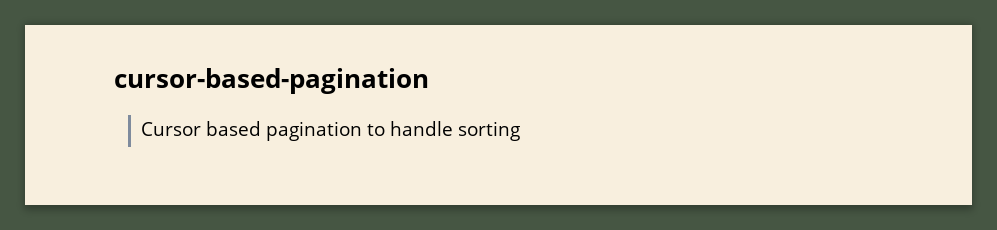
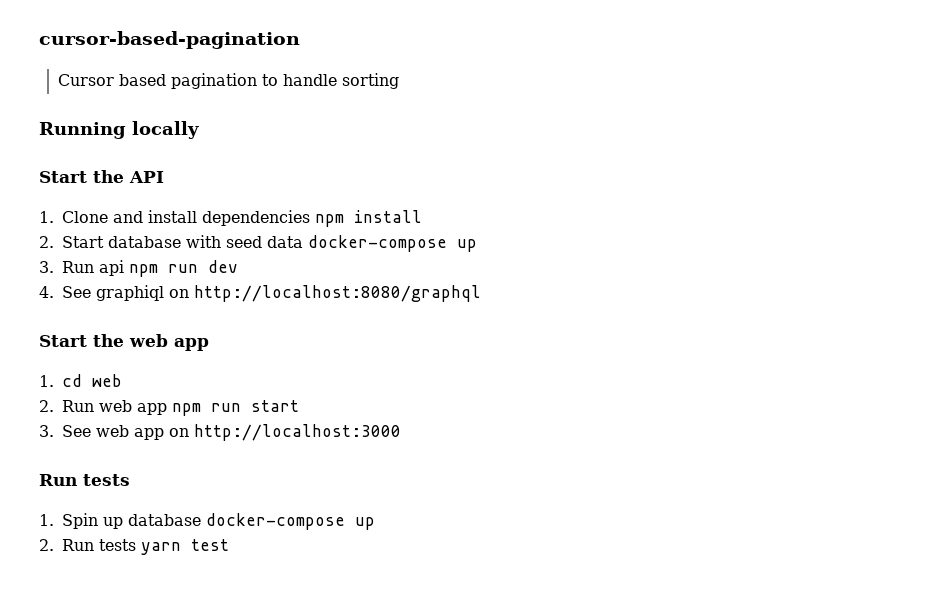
+ Running locally
+ Start the API
+ 1. Clone and install dependencies npm install
+ 2. Start database with seed data docker-compose up
+ 3. Run api npm run dev
+ 4. See graphiql on http://localhost:8080/graphql
+ Start the web app
+ 1. cd web
+ 2. Run web app npm run start
+ 3. See web app on http://localhost:3000
+ Run tests
+ 1. Spin up database docker-compose up
+ 2. Run tests yarn test

